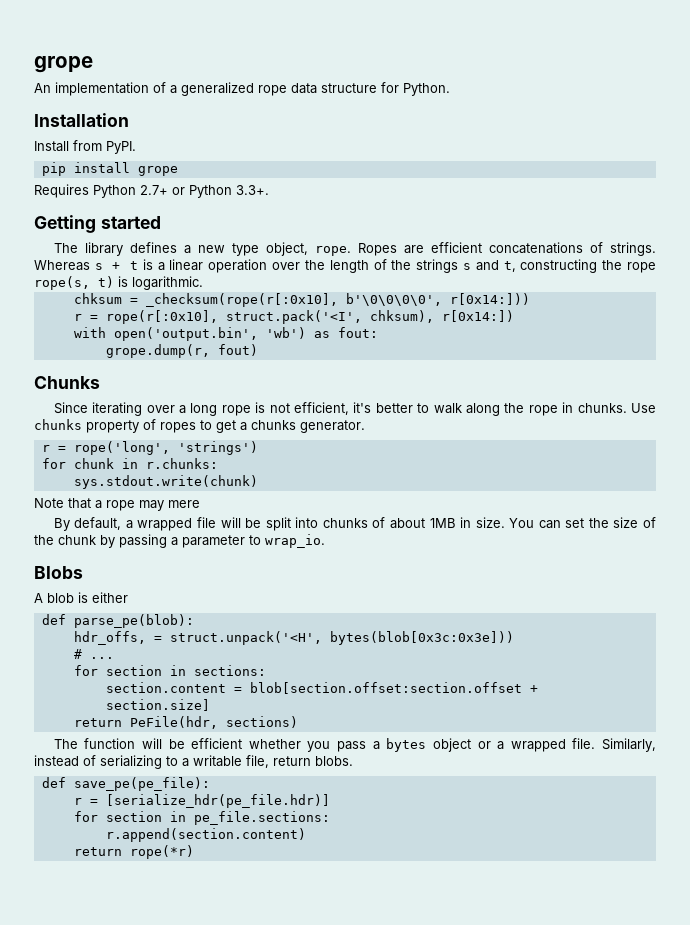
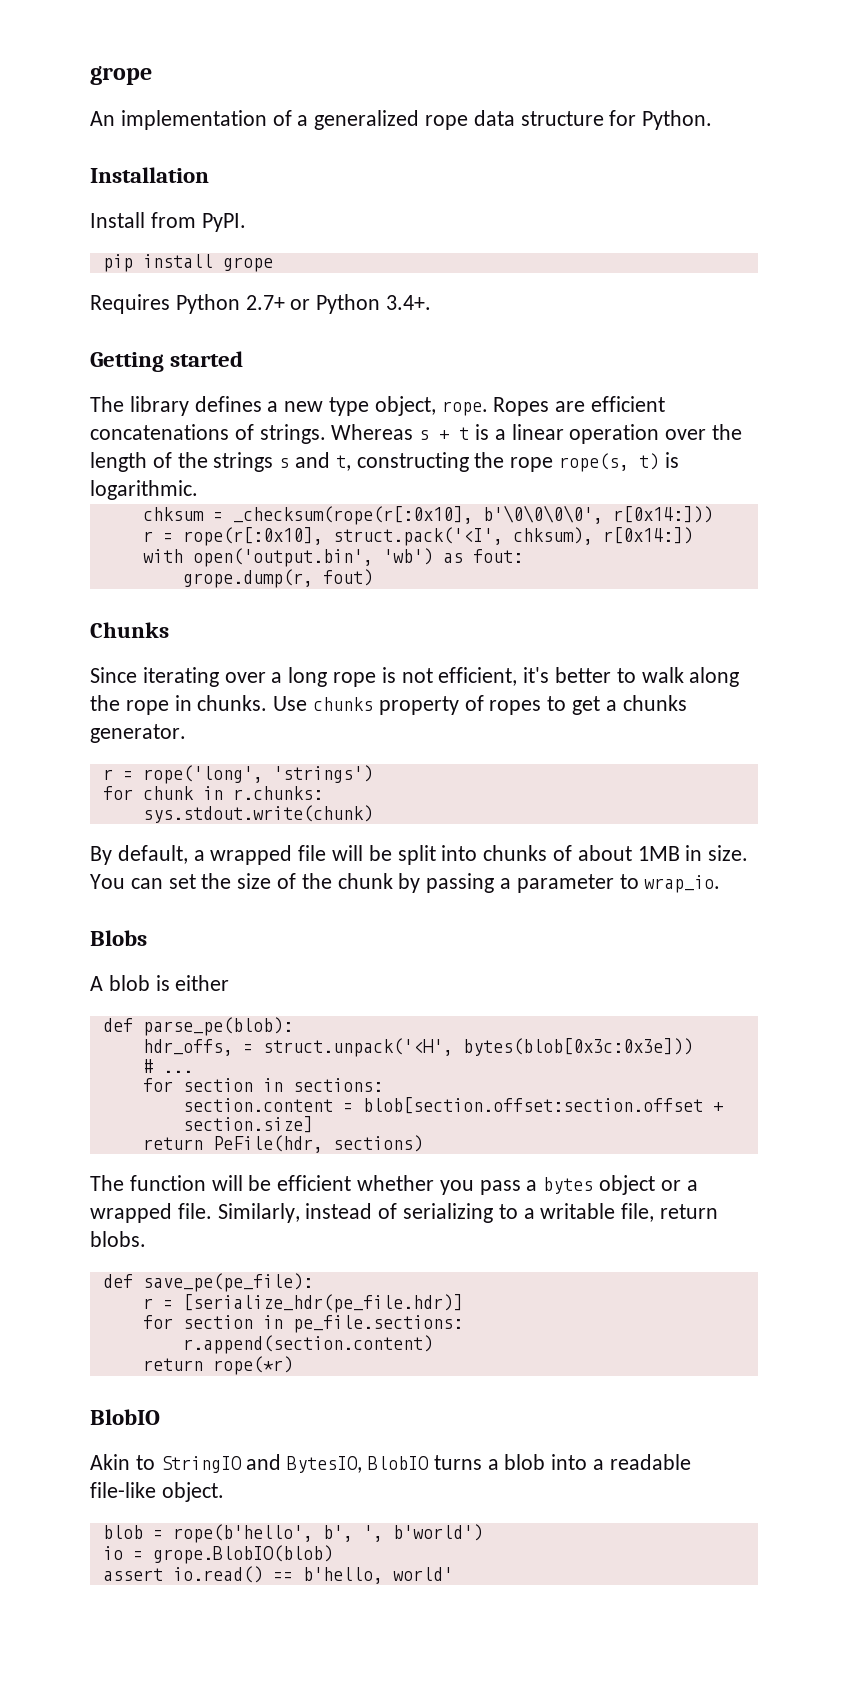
- Requires Python 2.7+ or Python 3.3+.
+ Requires Python 2.7+ or Python 3.4+.
- Note that a rope may mere
  return rope(*r)
+ BlobIO
+ Akin to StringIO and BytesIO, BlobIO turns a blob into a readable file-like object.
+ blob = rope(b'hello', b', ', b'world')
+ io = grope.BlobIO(blob)
+ assert io.read() == b'hello, world'

